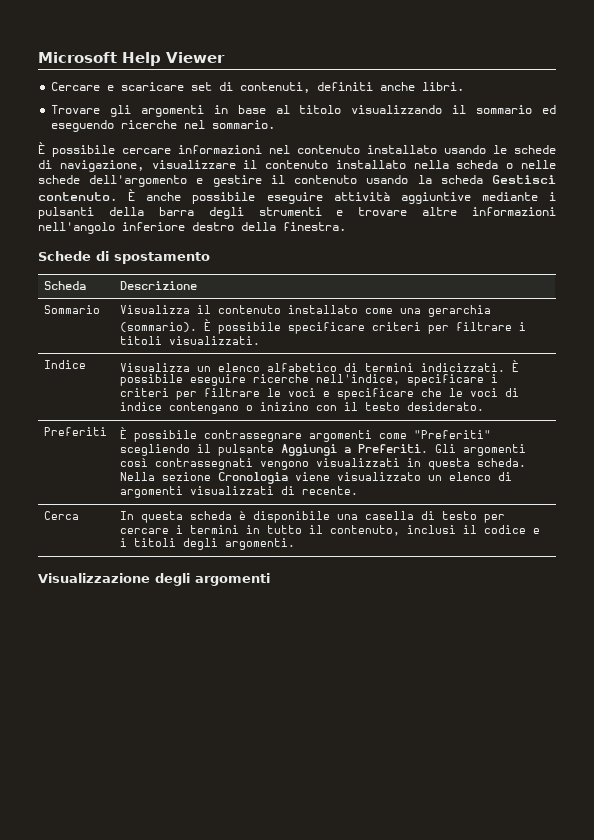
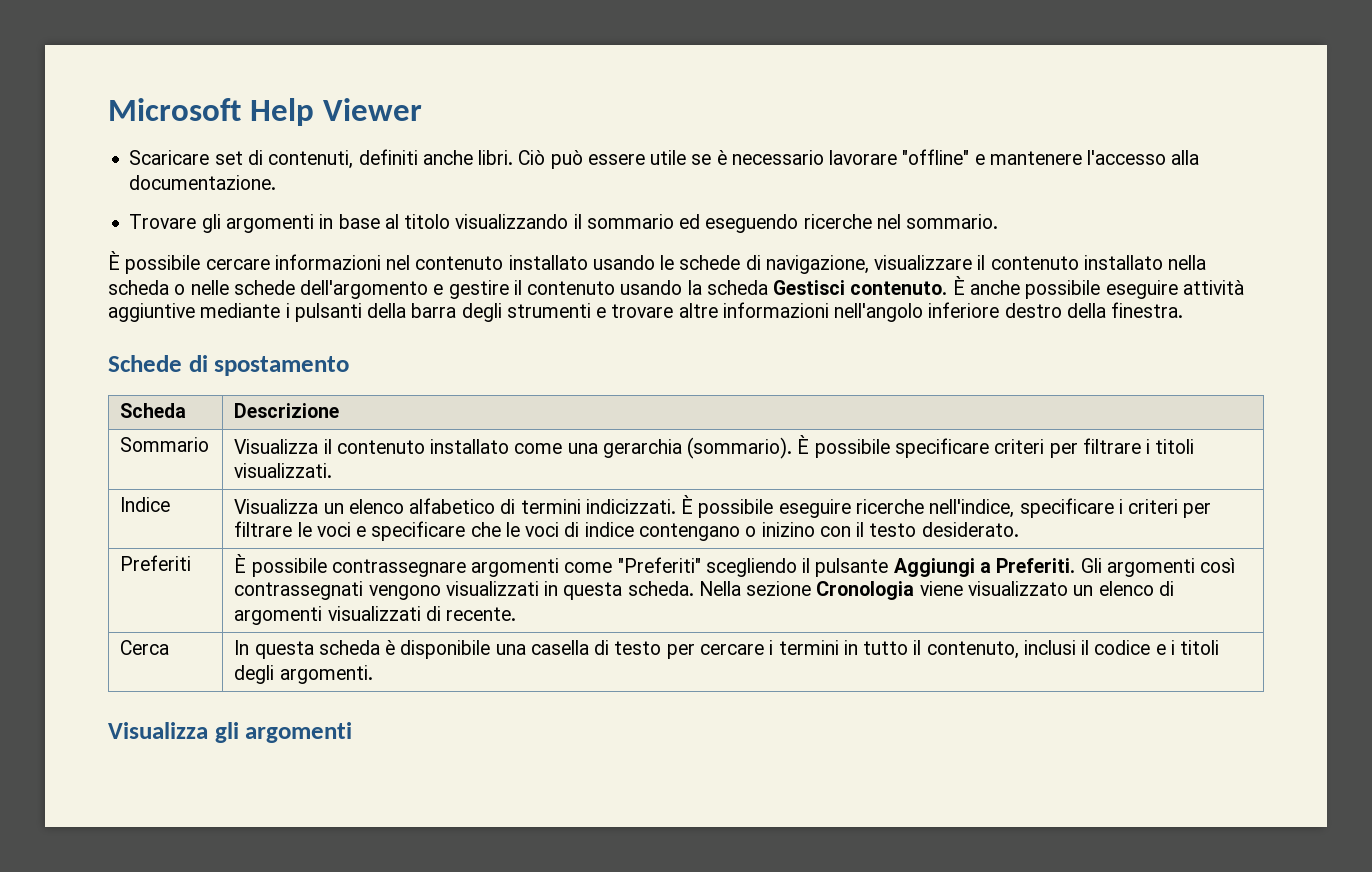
- Cercare e scaricare set di contenuti, definiti anche libri.
+ Scaricare set di contenuti, definiti anche libri. Ciò può essere utile se è necessario lavorare "offline" e mantenere l'accesso alla documentazione.
- Visualizzazione degli argomenti
+ Visualizza gli argomenti

